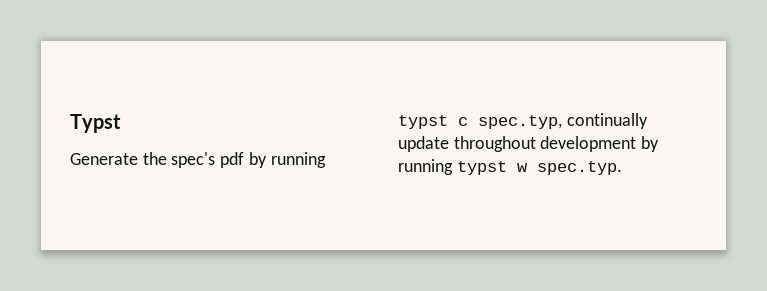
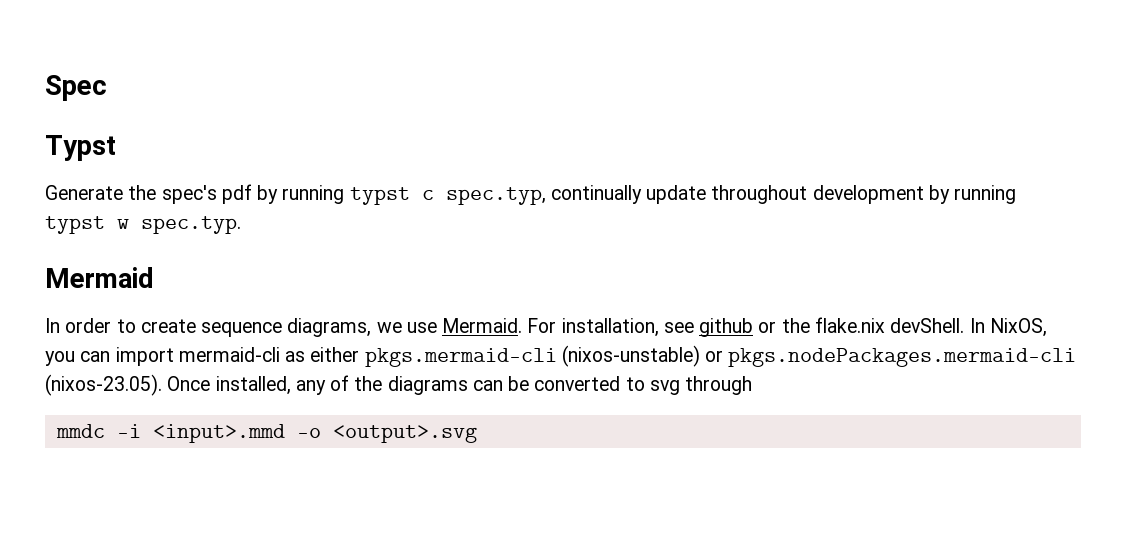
+ Spec
+ Mermaid
+ In order to create sequence diagrams, we use Mermaid. For installation, see github or the flake.nix devShell. In NixOS, you can import mermaid-cli as either pkgs.mermaid-cli (nixos-unstable) or pkgs.nodePackages.mermaid-cli (nixos-23.05). Once installed, any of the diagrams can be converted to svg through
+ mmdc -i <input>.mmd -o <output>.svg

